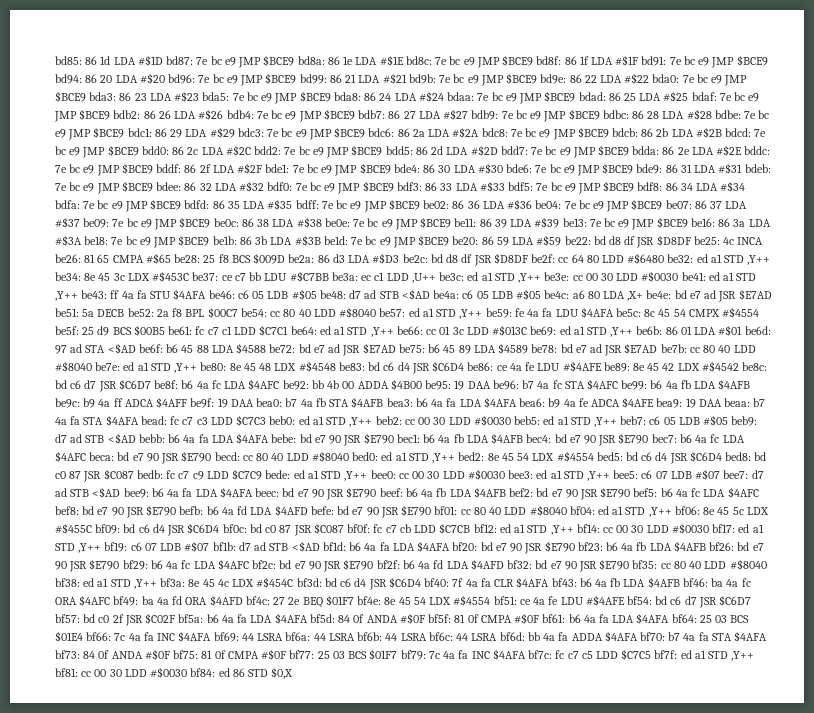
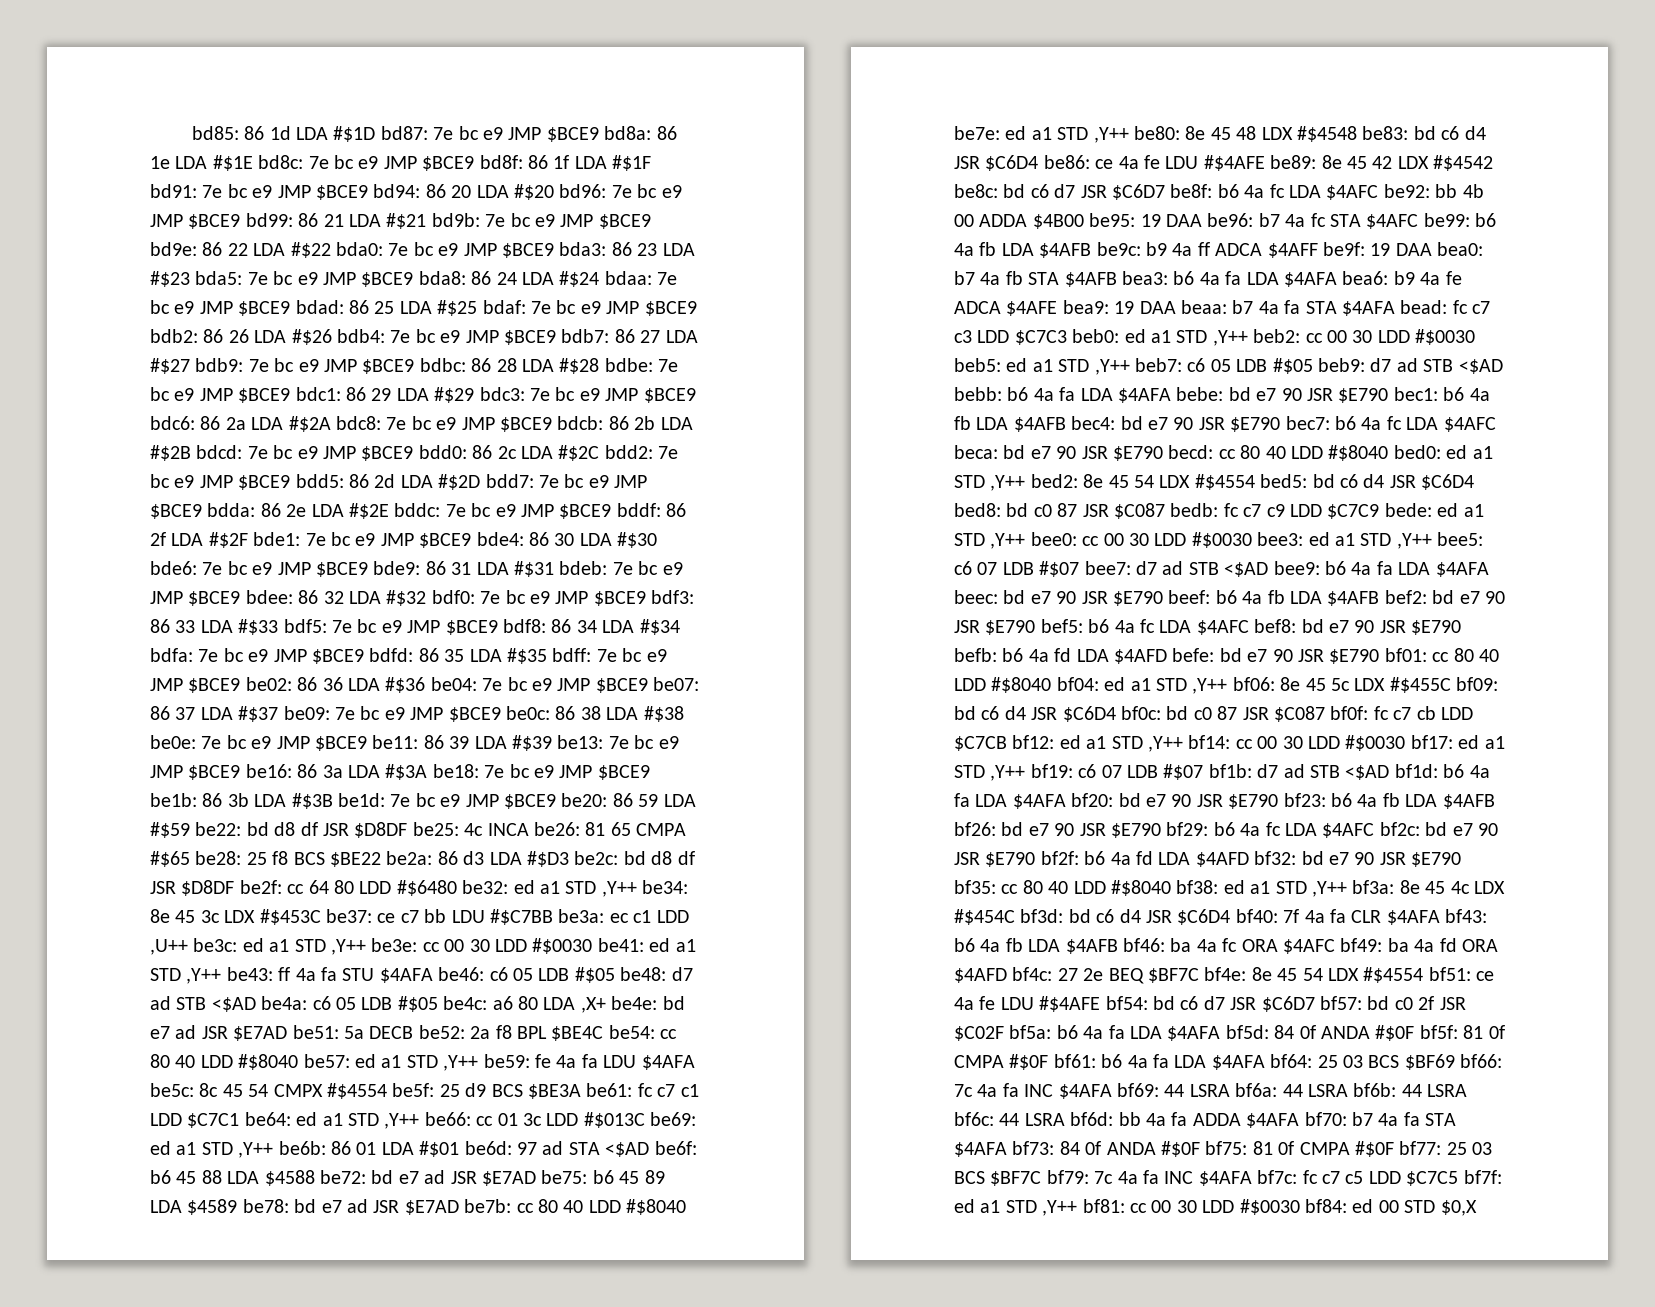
- 25 f8 BCS $009D be2a:
+ 25 f8 BCS $BE22 be2a:
- 2a f8 BPL $00C7 be54:
+ 2a f8 BPL $BE4C be54:
- 25 d9 BCS $00B5 be61:
+ 25 d9 BCS $BE3A be61:
- 27 2e BEQ $01F7 bf4e:
+ 27 2e BEQ $BF7C bf4e:
- 25 03 BCS $01E4 bf66:
+ 25 03 BCS $BF69 bf66:
- 25 03 BCS $01F7 bf79:
+ 25 03 BCS $BF7C bf79:
- ed 86 STD $0,X
+ ed 00 STD $0,X

